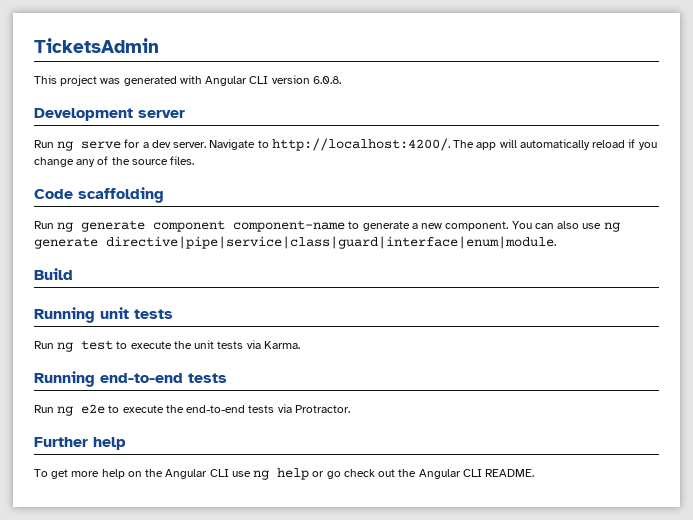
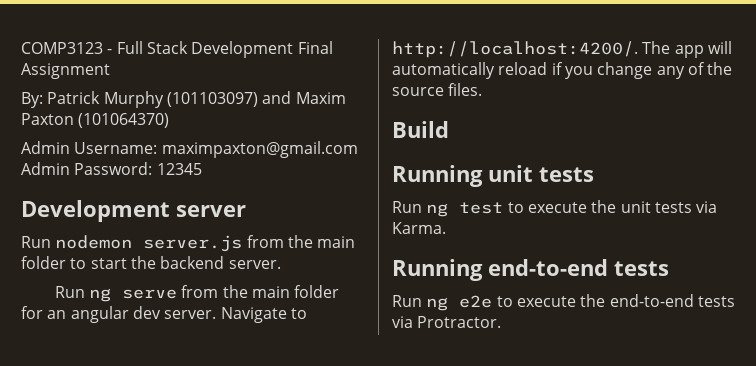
- TicketsAdmin
- This project was generated with Angular CLI version 6.0.8.
+ COMP3123 - Full Stack Development Final Assignment
+ By: Patrick Murphy (101103097) and Maxim Paxton (101064370)
+ Admin Username: maximpaxton@gmail.com Admin Password: 12345
  Development server
- Run ng serve for a dev server.
+ Run nodemon server.js from the main folder to start the backend server.
+ Run ng serve from the main folder for an angular dev server.
- Code scaffolding
- Run ng generate component component-name to generate a new component. You can also use ng generate directive|pipe|service|class|guard|interface|enum|module.
- Further help
- To get more help on the Angular CLI use ng help or go check out the Angular CLI README.

